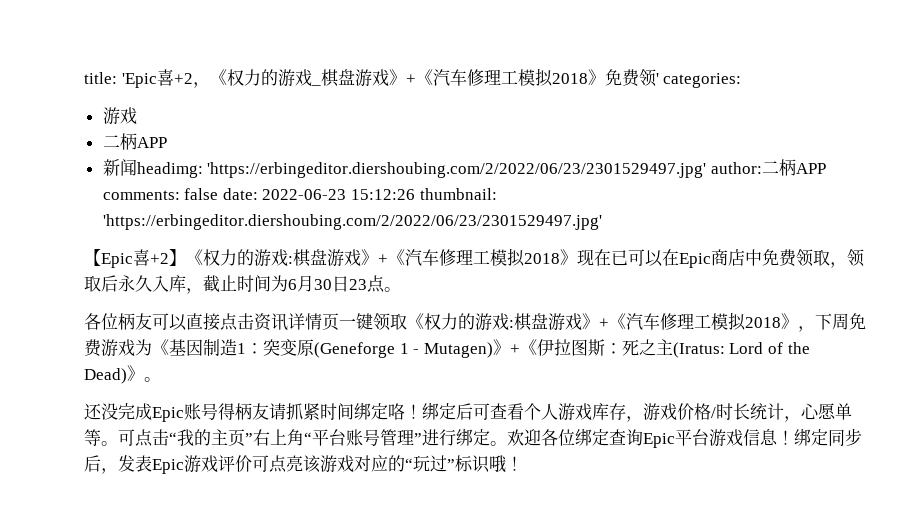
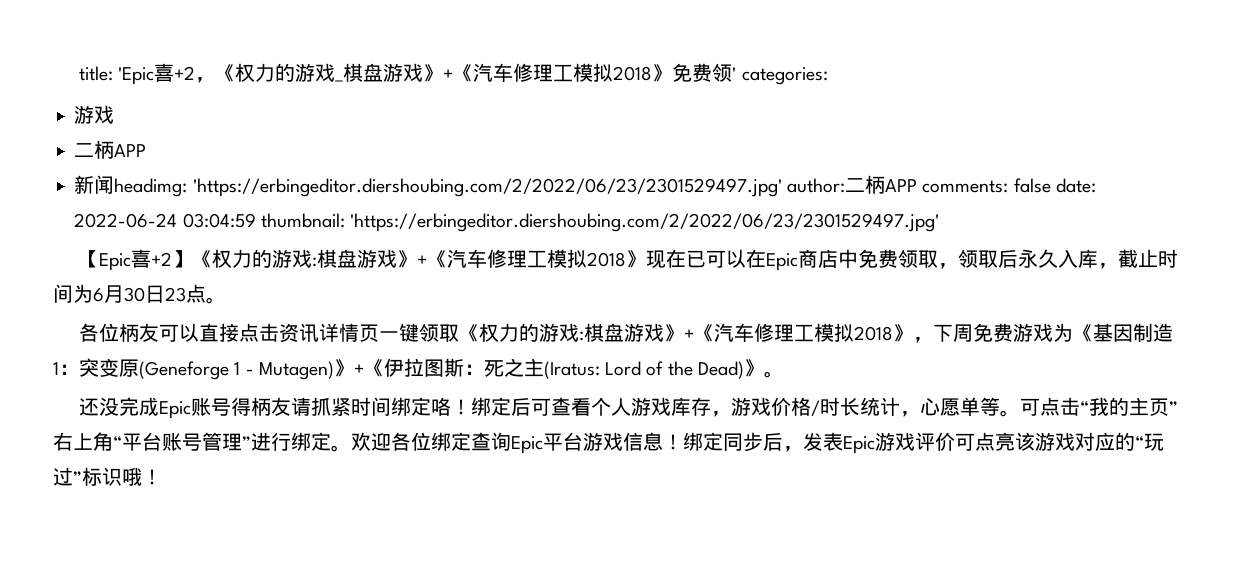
- 新闻headimg: 'https://erbingeditor.diershoubing.com/2/2022/06/23/2301529497.jpg' author:二柄APP comments: false date: 2022-06-23 15:12:26 thumbnail: 'https://erbingeditor.diershoubing.com/2/2022/06/23/2301529497.jpg'
+ 新闻headimg: 'https://erbingeditor.diershoubing.com/2/2022/06/23/2301529497.jpg' author:二柄APP comments: false date: 2022-06-24 03:04:59 thumbnail: 'https://erbingeditor.diershoubing.com/2/2022/06/23/2301529497.jpg'

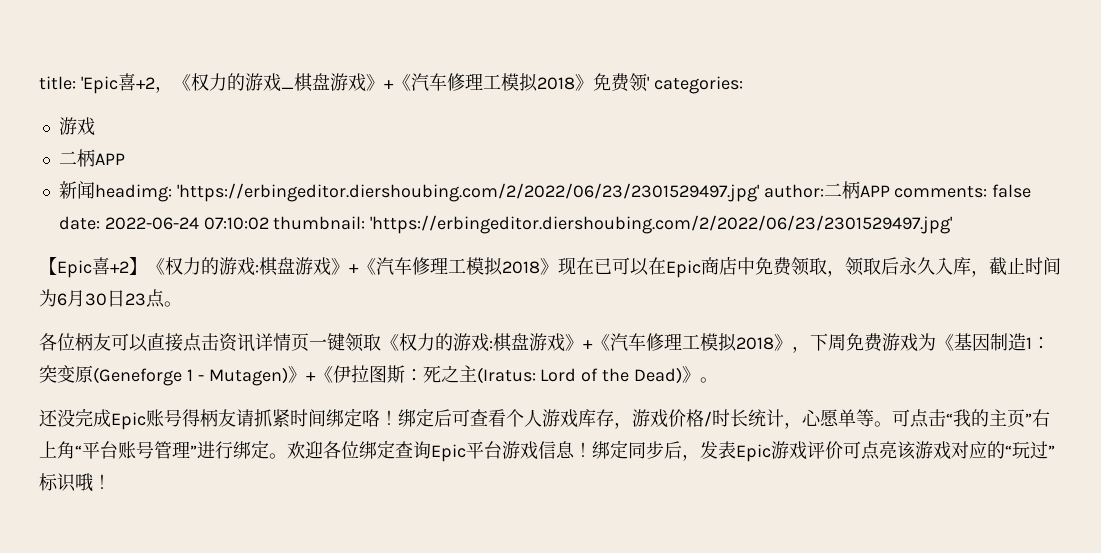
- 新闻headimg: 'https://erbingeditor.diershoubing.com/2/2022/06/23/2301529497.jpg' author:二柄APP comments: false date: 2022-06-24 03:04:59 thumbnail: 'https://erbingeditor.diershoubing.com/2/2022/06/23/2301529497.jpg'
+ 新闻headimg: 'https://erbingeditor.diershoubing.com/2/2022/06/23/2301529497.jpg' author:二柄APP comments: false date: 2022-06-24 07:10:02 thumbnail: 'https://erbingeditor.diershoubing.com/2/2022/06/23/2301529497.jpg'

